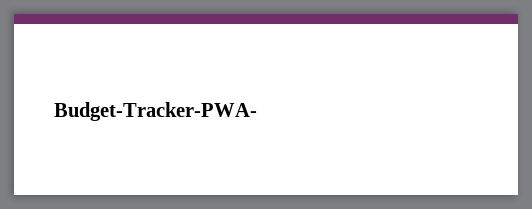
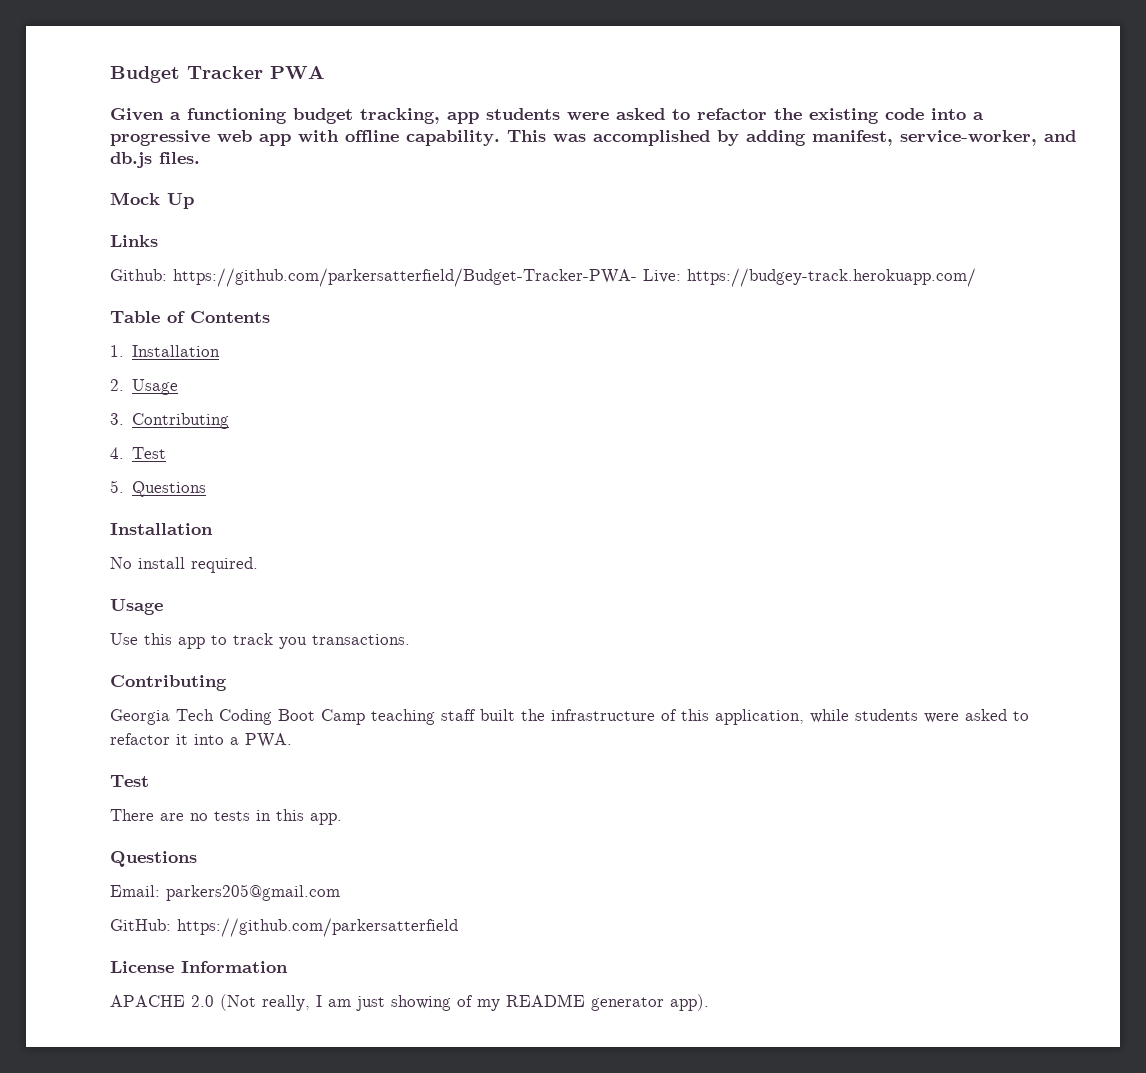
- Budget-Tracker-PWA-
+ Budget Tracker PWA
+ Given a functioning budget tracking, app students were asked to refactor the existing code into a progressive web app with offline capability. This was accomplished by adding manifest, service-worker, and db.js files.
+ Mock Up
+ Links
+ Github: https://github.com/parkersatterfield/Budget-Tracker-PWA- Live: https://budgey-track.herokuapp.com/
+ Table of Contents
+ 1. Installation
+ 2. Usage
+ 3. Contributing
+ 4. Test
+ 5. Questions
+ Installation
+ No install required.
+ Usage
+ Use this app to track you transactions.
+ Contributing
+ Georgia Tech Coding Boot Camp teaching staff built the infrastructure of this application, while students were asked to refactor it into a PWA.
+ Test
+ There are no tests in this app.
+ Questions
+ Email: parkers205@gmail.com
+ GitHub: https://github.com/parkersatterfield
+ License Information
+ APACHE 2.0 (Not really, I am just showing of my README generator app).

